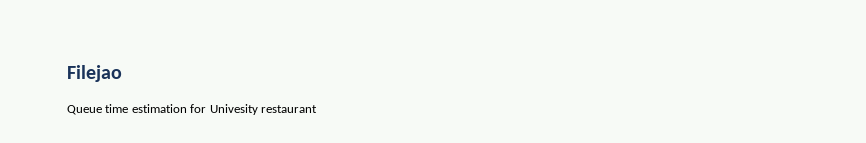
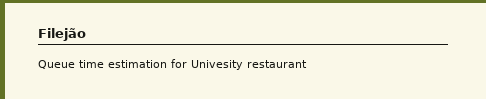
- Filejao
+ Filejão

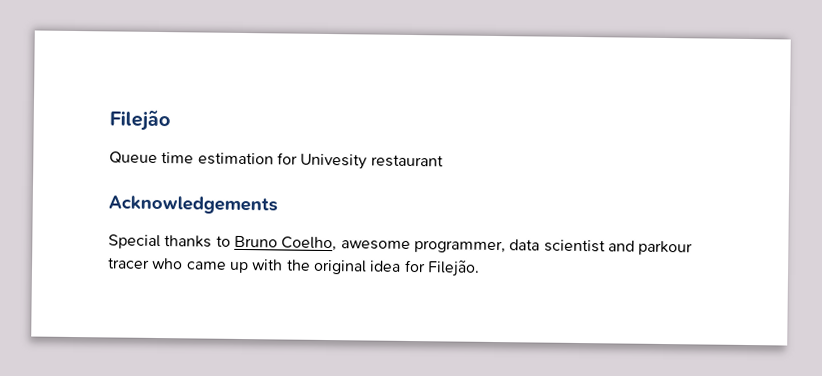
+ Acknowledgements
+ Special thanks to Bruno Coelho, awesome programmer, data scientist and parkour tracer who came up with the original idea for Filejão.

